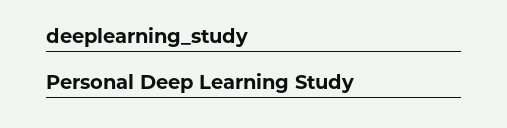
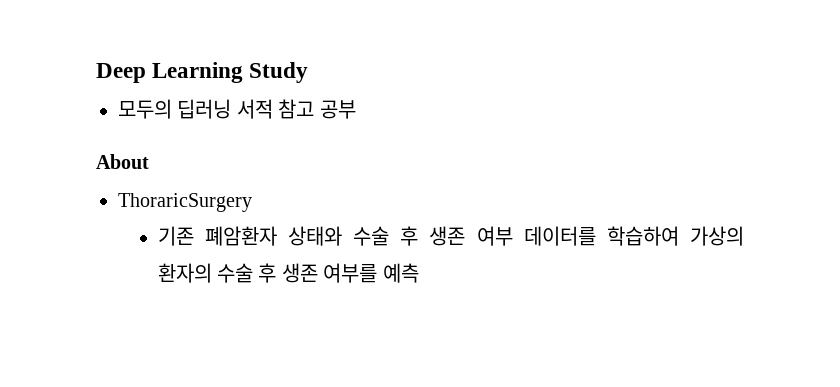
- deeplearning_study
- Personal Deep Learning Study
+ Deep Learning Study
+ 모두의 딥러닝 서적 참고 공부
+ About
+ ThoraricSurgery
+ 기존 폐암환자 상태와 수술 후 생존 여부 데이터를 학습하여 가상의 환자의 수술 후 생존 여부를 예측

